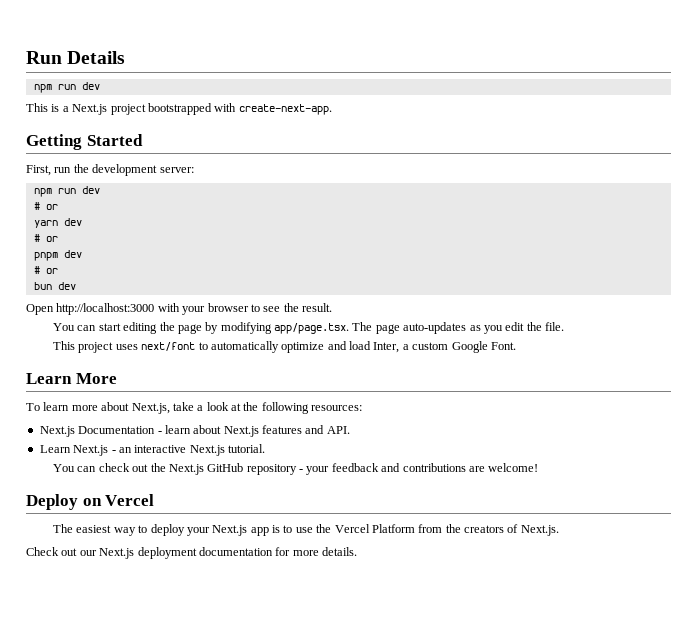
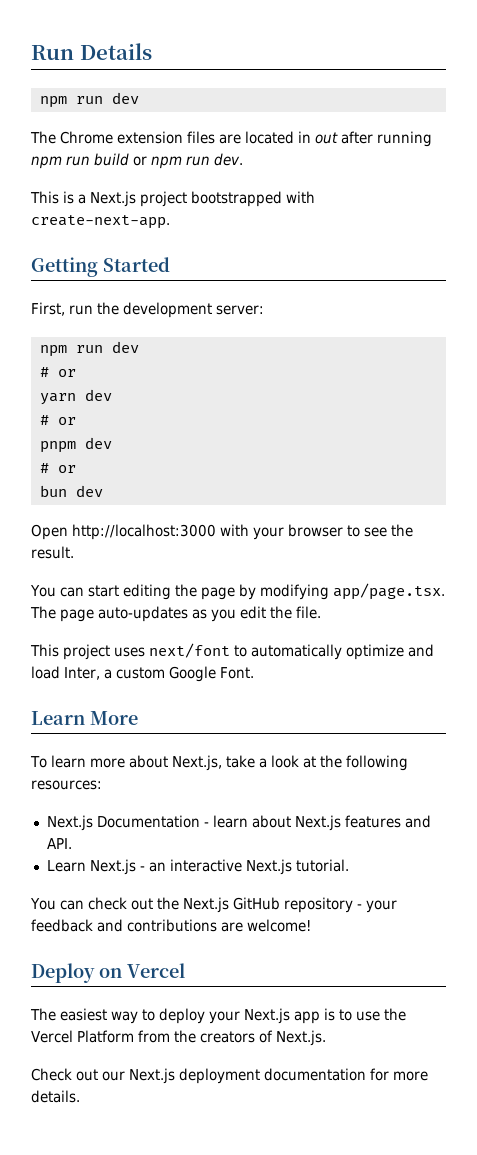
+ The Chrome extension files are located in out after running npm run build or npm run dev.

